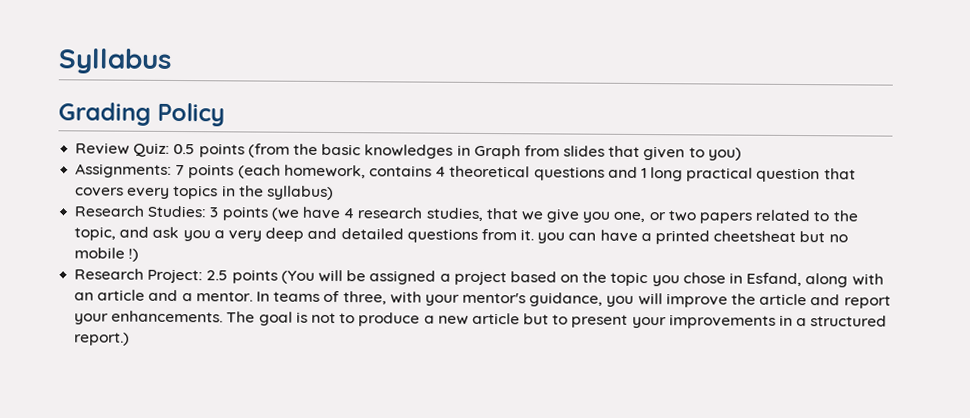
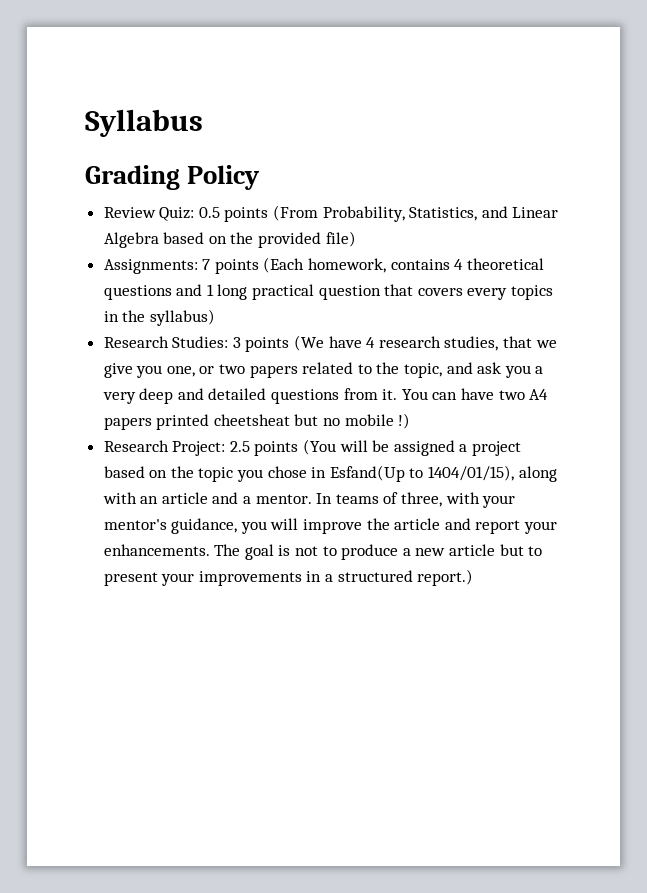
- Review Quiz: 0.5 points (from the basic knowledges in Graph from slides that given to you)
+ Review Quiz: 0.5 points (From Probability, Statistics, and Linear Algebra based on the provided file)
- Assignments: 7 points (each homework, contains 4 theoretical questions and 1 long practical question that covers every topics in the syllabus)
+ Assignments: 7 points (Each homework, contains 4 theoretical questions and 1 long practical question that covers every topics in the syllabus)
- Research Studies: 3 points (we have 4 research studies, that we give you one, or two papers related to the topic, and ask you a very deep and detailed questions from it. you can have a printed cheetsheat but no mobile !)
+ Research Studies: 3 points (We have 4 research studies, that we give you one, or two papers related to the topic, and ask you a very deep and detailed questions from it. You can have two A4 papers printed cheetsheat but no mobile !)
- Research Project: 2.5 points (You will be assigned a project based on the topic you chose in Esfand, along with an article and a mentor.
+ Research Project: 2.5 points (You will be assigned a project based on the topic you chose in Esfand(Up to 1404/01/15), along with an article and a mentor.

